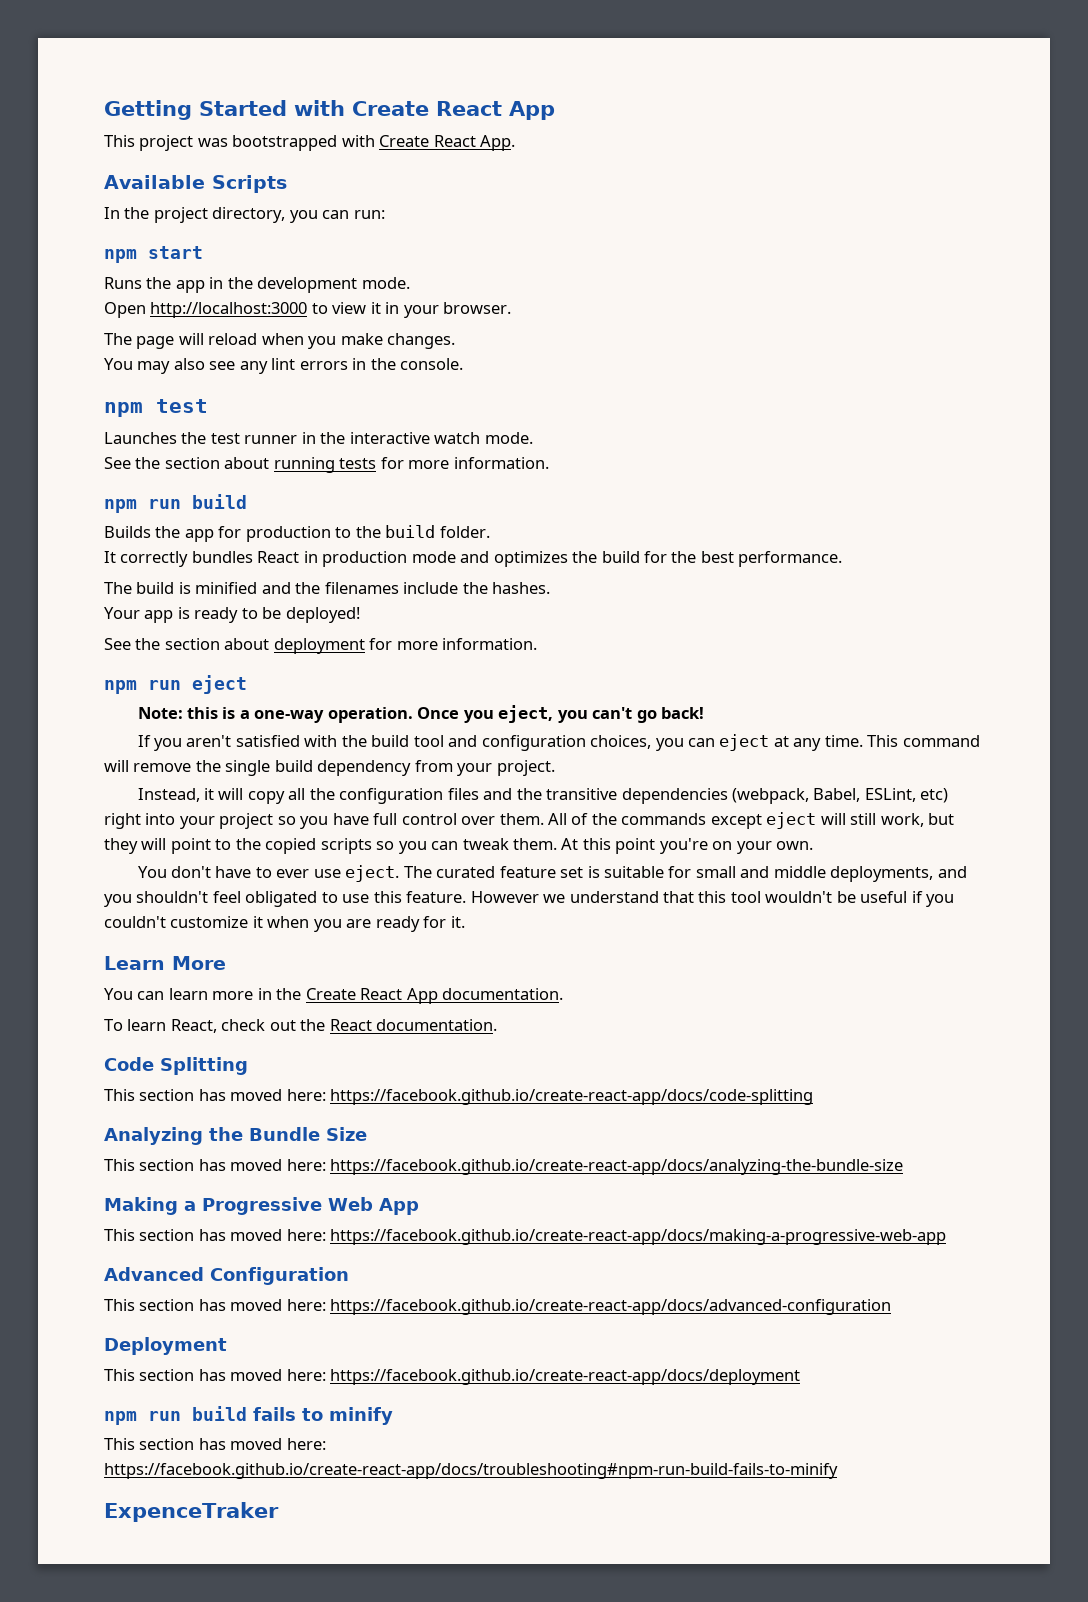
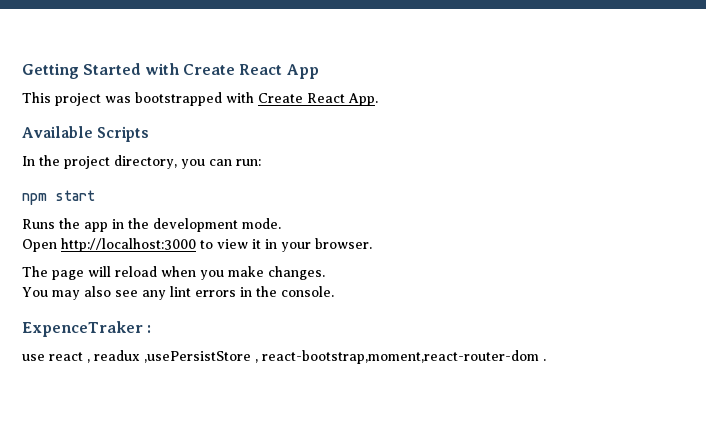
- npm test
- Launches the test runner in the interactive watch mode.
- See the section about running tests for more information.
- npm run build
- Builds the app for production to the build folder.
- It correctly bundles React in production mode and optimizes the build for the best performance.
- The build is minified and the filenames include the hashes.
- Your app is ready to be deployed!
- See the section about deployment for more information.
- npm run eject
- Note: this is a one-way operation. Once you eject, you can't go back!
- If you aren't satisfied with the build tool and configuration choices, you can eject at any time. This command will remove the single build dependency from your project.
- Instead, it will copy all the configuration files and the transitive dependencies (webpack, Babel, ESLint, etc) right into your project so you have full control over them. All of the commands except eject will still work, but they will point to the copied scripts so you can tweak them. At this point you're on your own.
- You don't have to ever use eject. The curated feature set is suitable for small and middle deployments, and you shouldn't feel obligated to use this feature. However we understand that this tool wouldn't be useful if you couldn't customize it when you are ready for it.
- Learn More
- You can learn more in the Create React App documentation.
- To learn React, check out the React documentation.
- Code Splitting
- This section has moved here: https://facebook.github.io/create-react-app/docs/code-splitting
- Analyzing the Bundle Size
- This section has moved here: https://facebook.github.io/create-react-app/docs/analyzing-the-bundle-size
- Making a Progressive Web App
- This section has moved here: https://facebook.github.io/create-react-app/docs/making-a-progressive-web-app
- Advanced Configuration
- This section has moved here: https://facebook.github.io/create-react-app/docs/advanced-configuration
- Deployment
- This section has moved here: https://facebook.github.io/create-react-app/docs/deployment
- npm run build fails to minify
- This section has moved here: https://facebook.github.io/create-react-app/docs/troubleshooting#npm-run-build-fails-to-minify
- ExpenceTraker
+ ExpenceTraker :
+ use react , readux ,usePersistStore , react-bootstrap,moment,react-router-dom .

